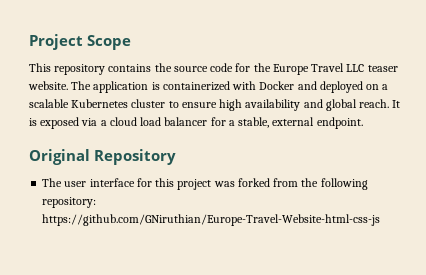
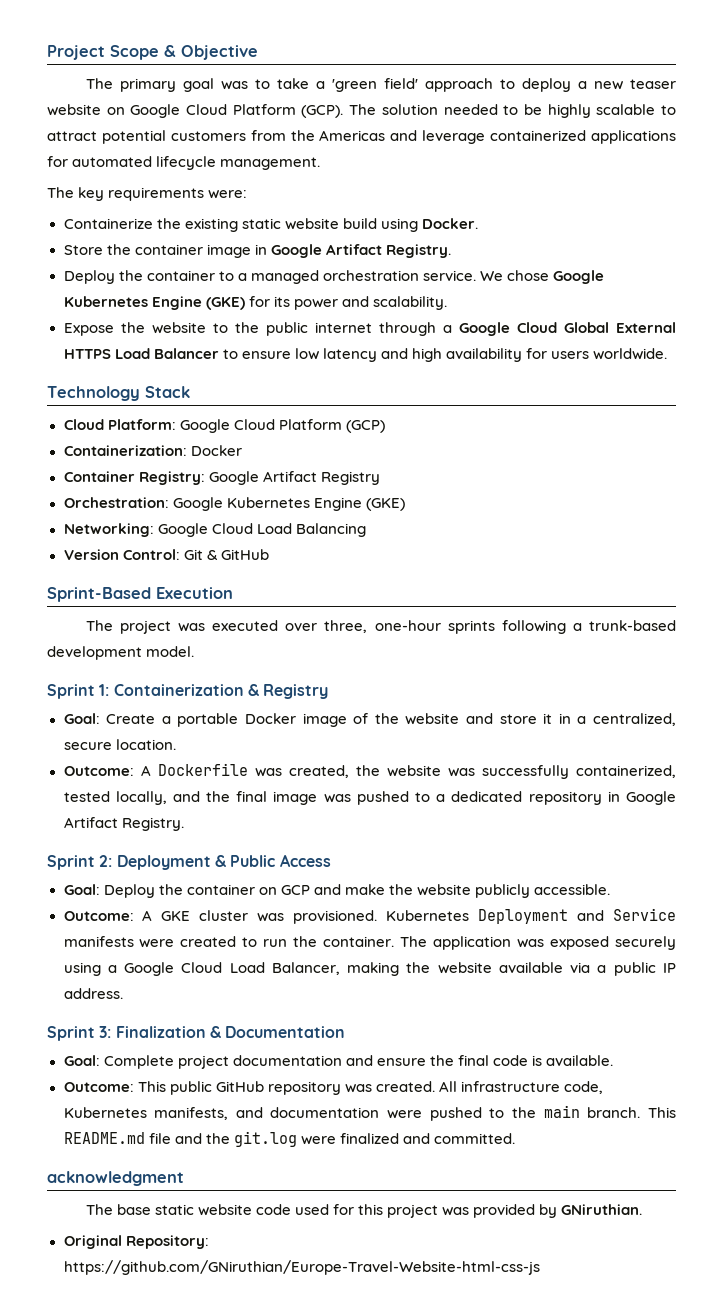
- Project Scope
- This repository contains the source code for the Europe Travel LLC teaser website. The application is containerized with Docker and deployed on a scalable Kubernetes cluster to ensure high availability and global reach. It is exposed via a cloud load balancer for a stable, external endpoint.
- Original Repository
- The user interface for this project was forked from the following repository: https://github.com/GNiruthian/Europe-Travel-Website-html-css-js
+ Project Scope & Objective
+ The primary goal was to take a 'green field' approach to deploy a new teaser website on Google Cloud Platform (GCP). The solution needed to be highly scalable to attract potential customers from the Americas and leverage containerized applications for automated lifecycle management.
+ The key requirements were:
+ Containerize the existing static website build using Docker.
+ Store the container image in Google Artifact Registry.
+ Deploy the container to a managed orchestration service. We chose Google Kubernetes Engine (GKE) for its power and scalability.
+ Expose the website to the public internet through a Google Cloud Global External HTTPS Load Balancer to ensure low latency and high availability for users worldwide.
+ Technology Stack
+ Cloud Platform: Google Cloud Platform (GCP)
+ Containerization: Docker
+ Container Registry: Google Artifact Registry
+ Orchestration: Google Kubernetes Engine (GKE)
+ Networking: Google Cloud Load Balancing
+ Version Control: Git & GitHub
+ Sprint-Based Execution
+ The project was executed over three, one-hour sprints following a trunk-based development model.
+ Sprint 1: Containerization & Registry
+ Goal: Create a portable Docker image of the website and store it in a centralized, secure location.
+ Outcome: A Dockerfile was created, the website was successfully containerized, tested locally, and the final image was pushed to a dedicated repository in Google Artifact Registry.
+ Sprint 2: Deployment & Public Access
+ Goal: Deploy the container on GCP and make the website publicly accessible.
+ Outcome: A GKE cluster was provisioned. Kubernetes Deployment and Service manifests were created to run the container. The application was exposed securely using a Google Cloud Load Balancer, making the website available via a public IP address.
+ Sprint 3: Finalization & Documentation
+ Goal: Complete project documentation and ensure the final code is available.
+ Outcome: This public GitHub repository was created. All infrastructure code, Kubernetes manifests, and documentation were pushed to the main branch. This README.md file and the git.log were finalized and committed.
+ acknowledgment
+ The base static website code used for this project was provided by GNiruthian.
+ Original Repository: https://github.com/GNiruthian/Europe-Travel-Website-html-css-js

